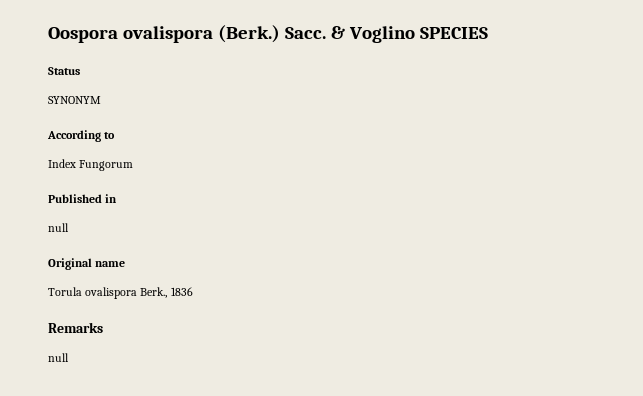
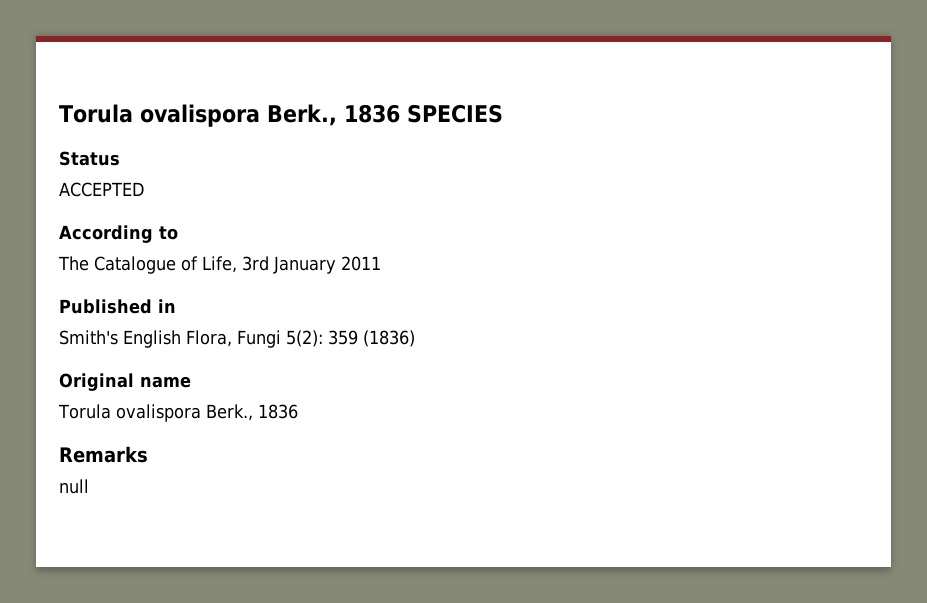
- Oospora ovalispora (Berk.) Sacc. & Voglino SPECIES
+ Torula ovalispora Berk., 1836 SPECIES
- SYNONYM
+ ACCEPTED
- Index Fungorum
+ The Catalogue of Life, 3rd January 2011
  Published in
- null
+ Smith's English Flora, Fungi 5(2): 359 (1836)

